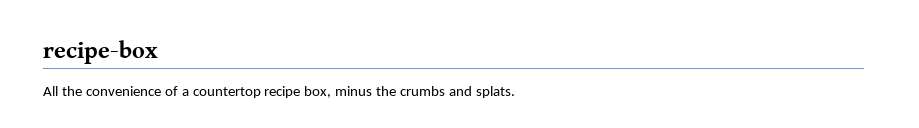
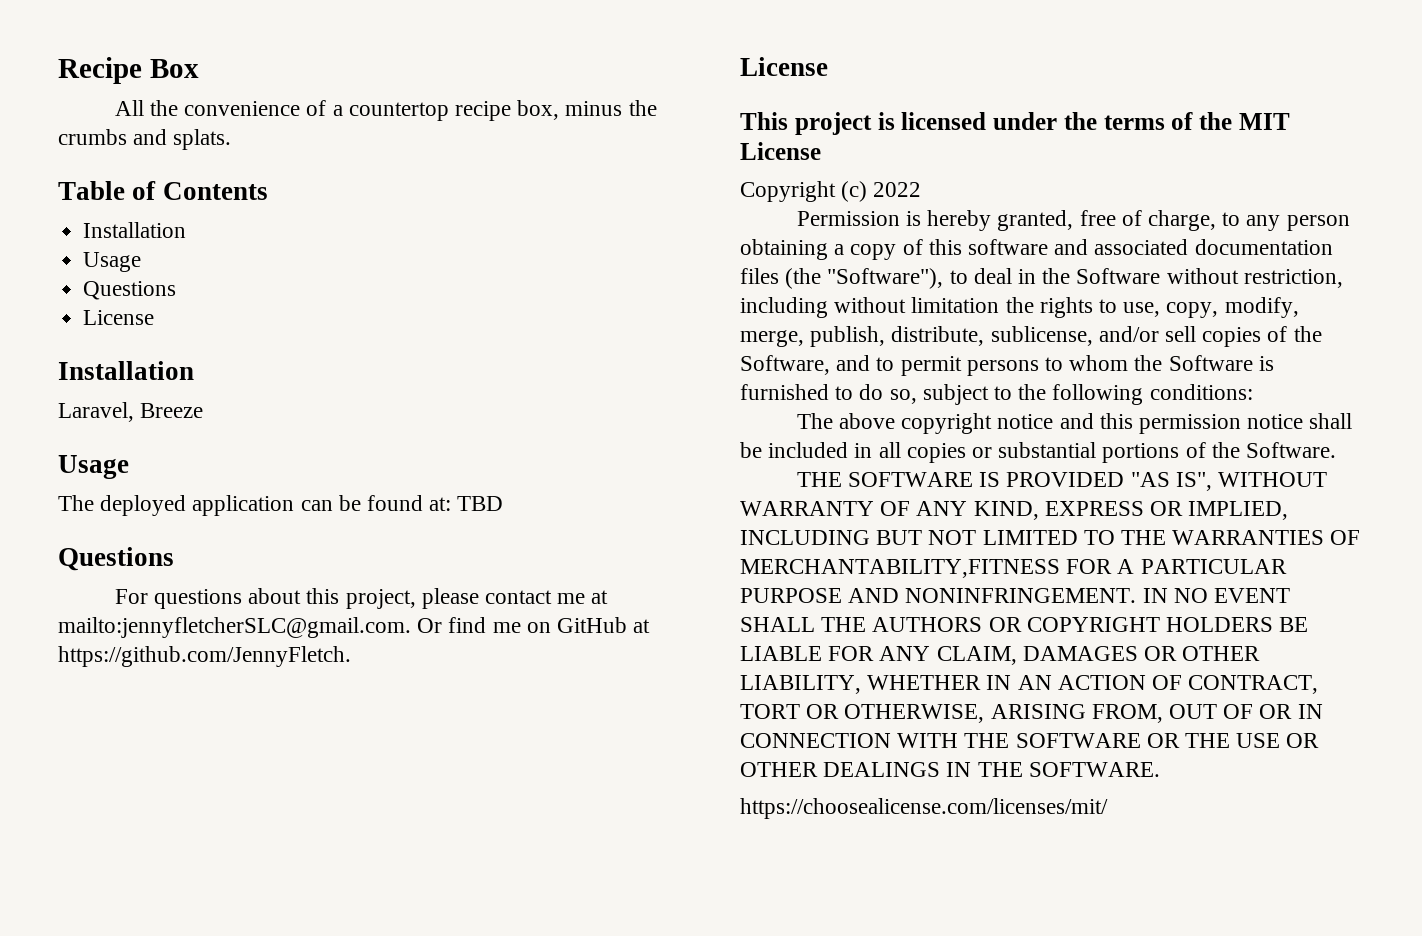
- recipe-box
+ Recipe Box
+ Table of Contents
+ Installation
+ Usage
+ Questions
+ License
+ Installation
+ Laravel, Breeze
+ Usage
+ The deployed application can be found at: TBD
+ Questions
+ For questions about this project, please contact me at mailto:jennyfletcherSLC@gmail.com. Or find me on GitHub at https://github.com/JennyFletch.
+ License
+ This project is licensed under the terms of the MIT License
+ Copyright (c) 2022
+ Permission is hereby granted, free of charge, to any person obtaining a copy of this software and associated documentation files (the "Software"), to deal in the Software without restriction, including without limitation the rights to use, copy, modify, merge, publish, distribute, sublicense, and/or sell copies of the Software, and to permit persons to whom the Software is furnished to do so, subject to the following conditions:
+ The above copyright notice and this permission notice shall be included in all copies or substantial portions of the Software.
+ THE SOFTWARE IS PROVIDED "AS IS", WITHOUT WARRANTY OF ANY KIND, EXPRESS OR IMPLIED, INCLUDING BUT NOT LIMITED TO THE WARRANTIES OF MERCHANTABILITY,FITNESS FOR A PARTICULAR PURPOSE AND NONINFRINGEMENT. IN NO EVENT SHALL THE AUTHORS OR COPYRIGHT HOLDERS BE LIABLE FOR ANY CLAIM, DAMAGES OR OTHER LIABILITY, WHETHER IN AN ACTION OF CONTRACT, TORT OR OTHERWISE, ARISING FROM, OUT OF OR IN CONNECTION WITH THE SOFTWARE OR THE USE OR OTHER DEALINGS IN THE SOFTWARE.
+ https://choosealicense.com/licenses/mit/

